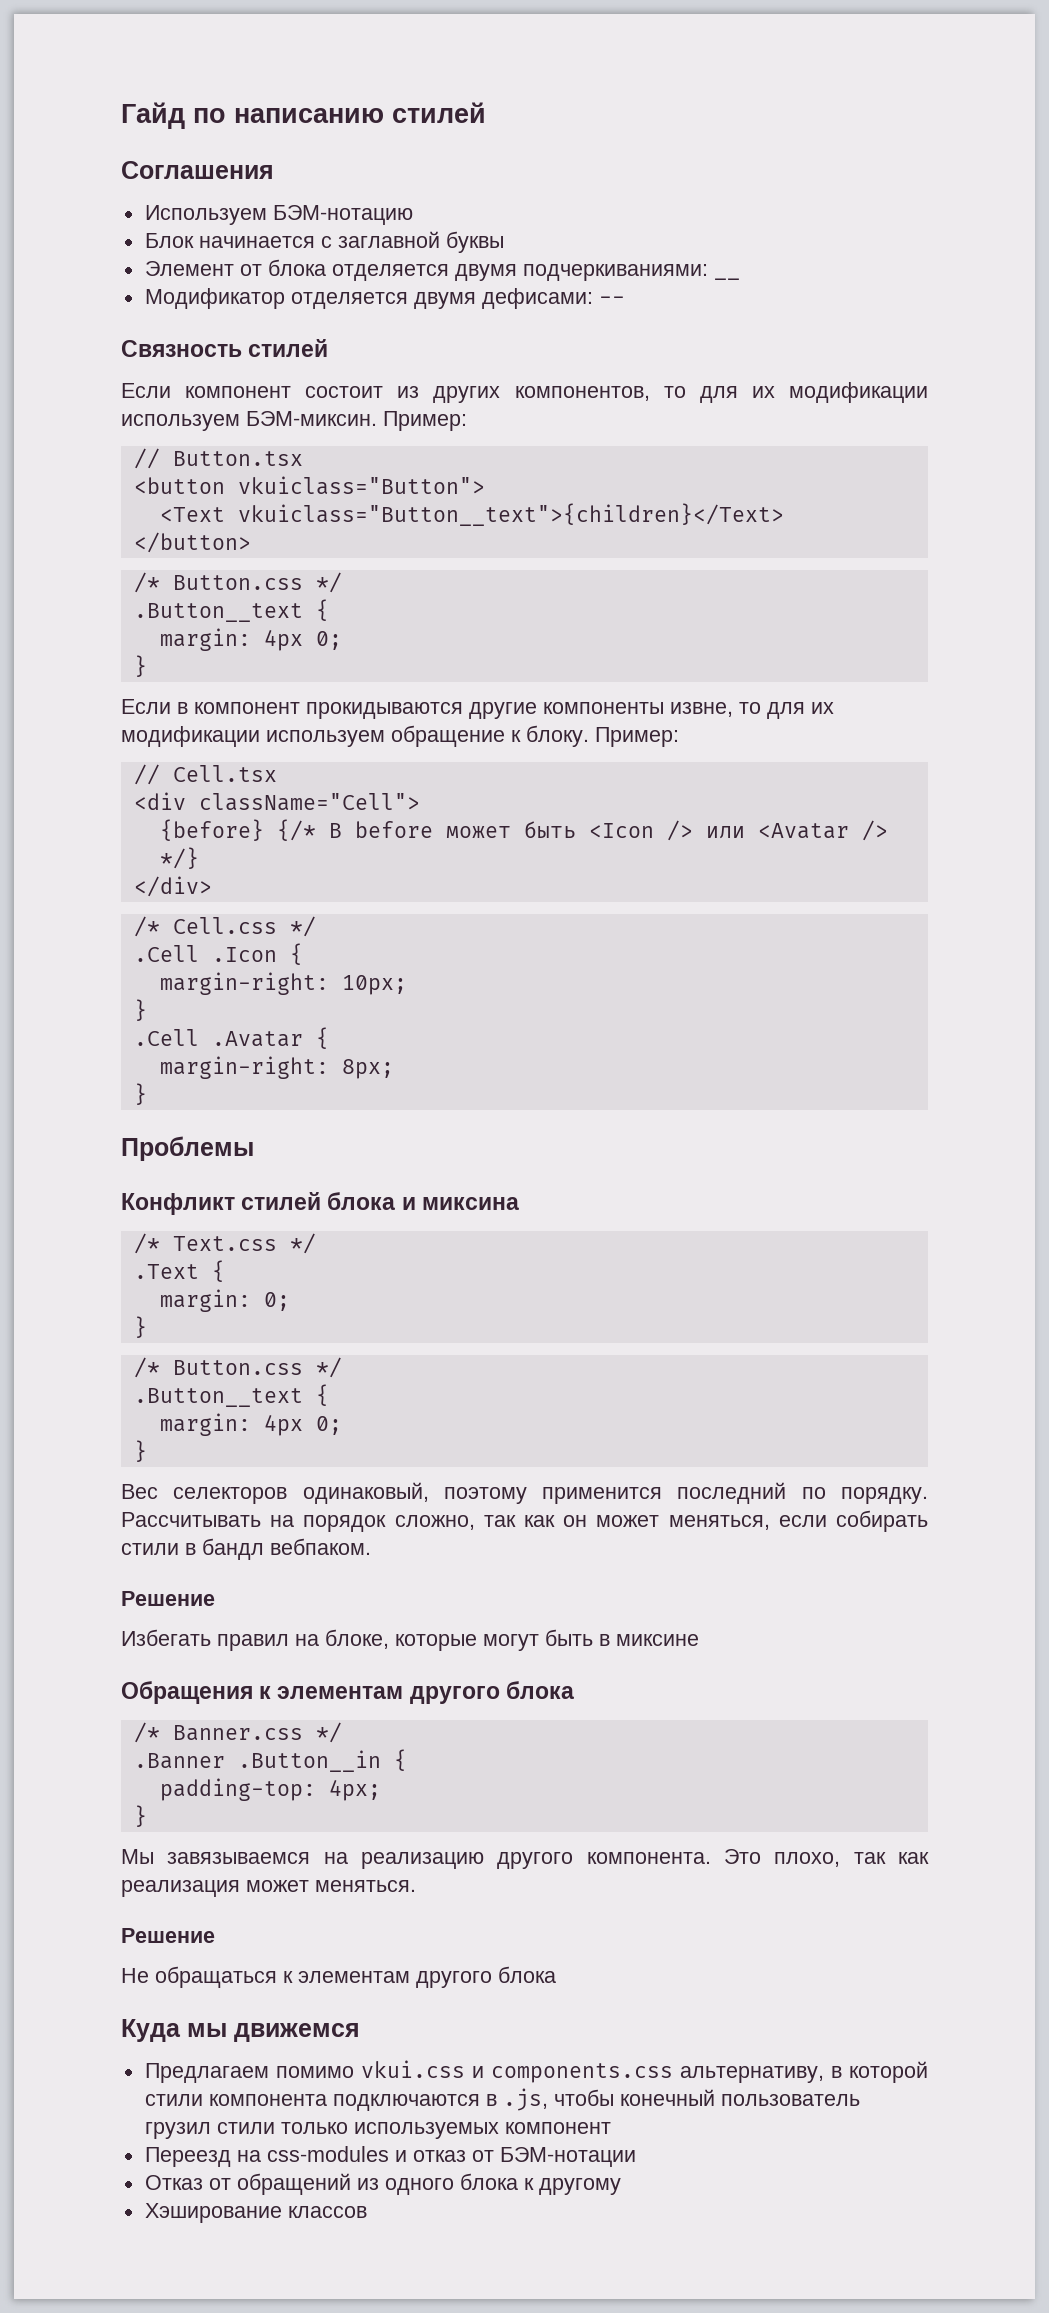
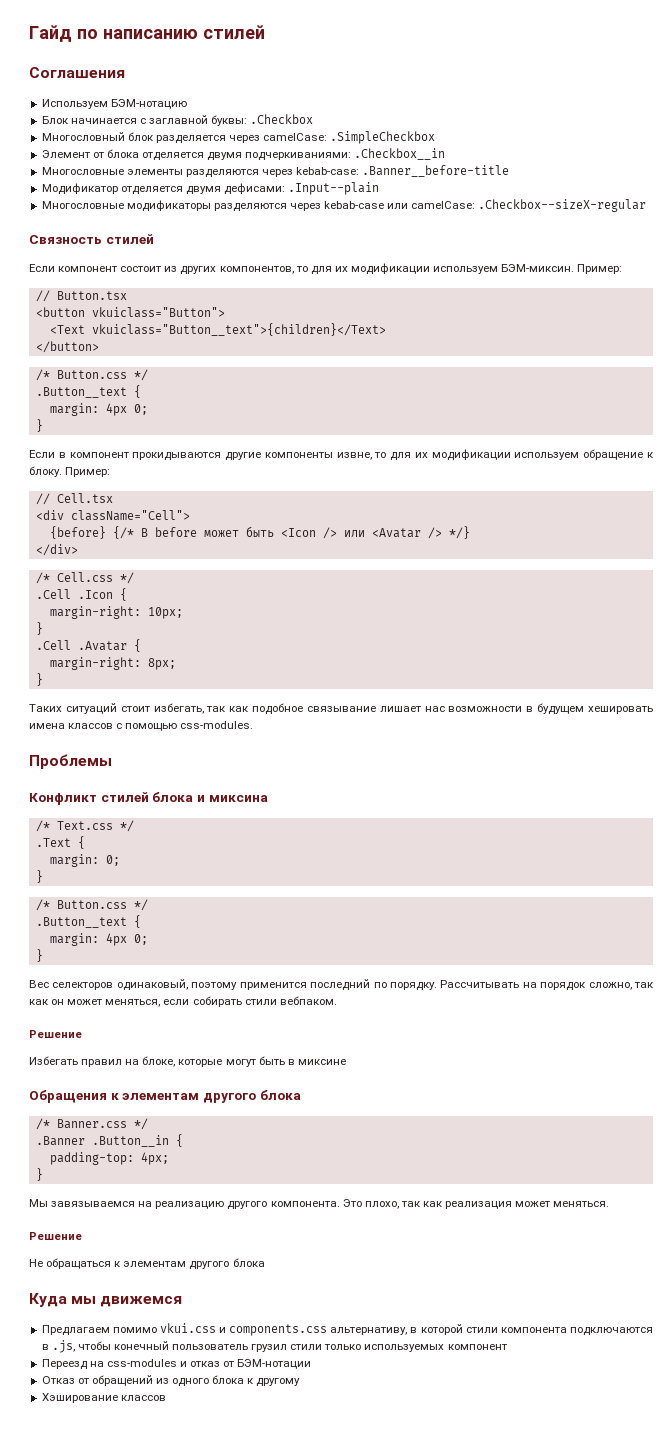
- Блок начинается с заглавной буквы
+ Блок начинается с заглавной буквы: .Checkbox
+ Многословный блок разделяется через camelCase: .SimpleCheckbox
- Элемент от блока отделяется двумя подчеркиваниями: __
- Модификатор отделяется двумя дефисами: --
+ Элемент от блока отделяется двумя подчеркиваниями: .Checkbox__in
+ Многословные элементы разделяются через kebab-case: .Banner__before-title
+ Модификатор отделяется двумя дефисами: .Input--plain
+ Многословные модификаторы разделяются через kebab-case или camelCase: .Checkbox--sizeX-regular
+ Таких ситуаций стоит избегать, так как подобное связывание лишает нас возможности в будущем хешировать имена классов с помощью css-modules.
- Рассчитывать на порядок сложно, так как он может меняться, если собирать стили в бандл вебпаком.
+ Рассчитывать на порядок сложно, так как он может меняться, если собирать стили вебпаком.

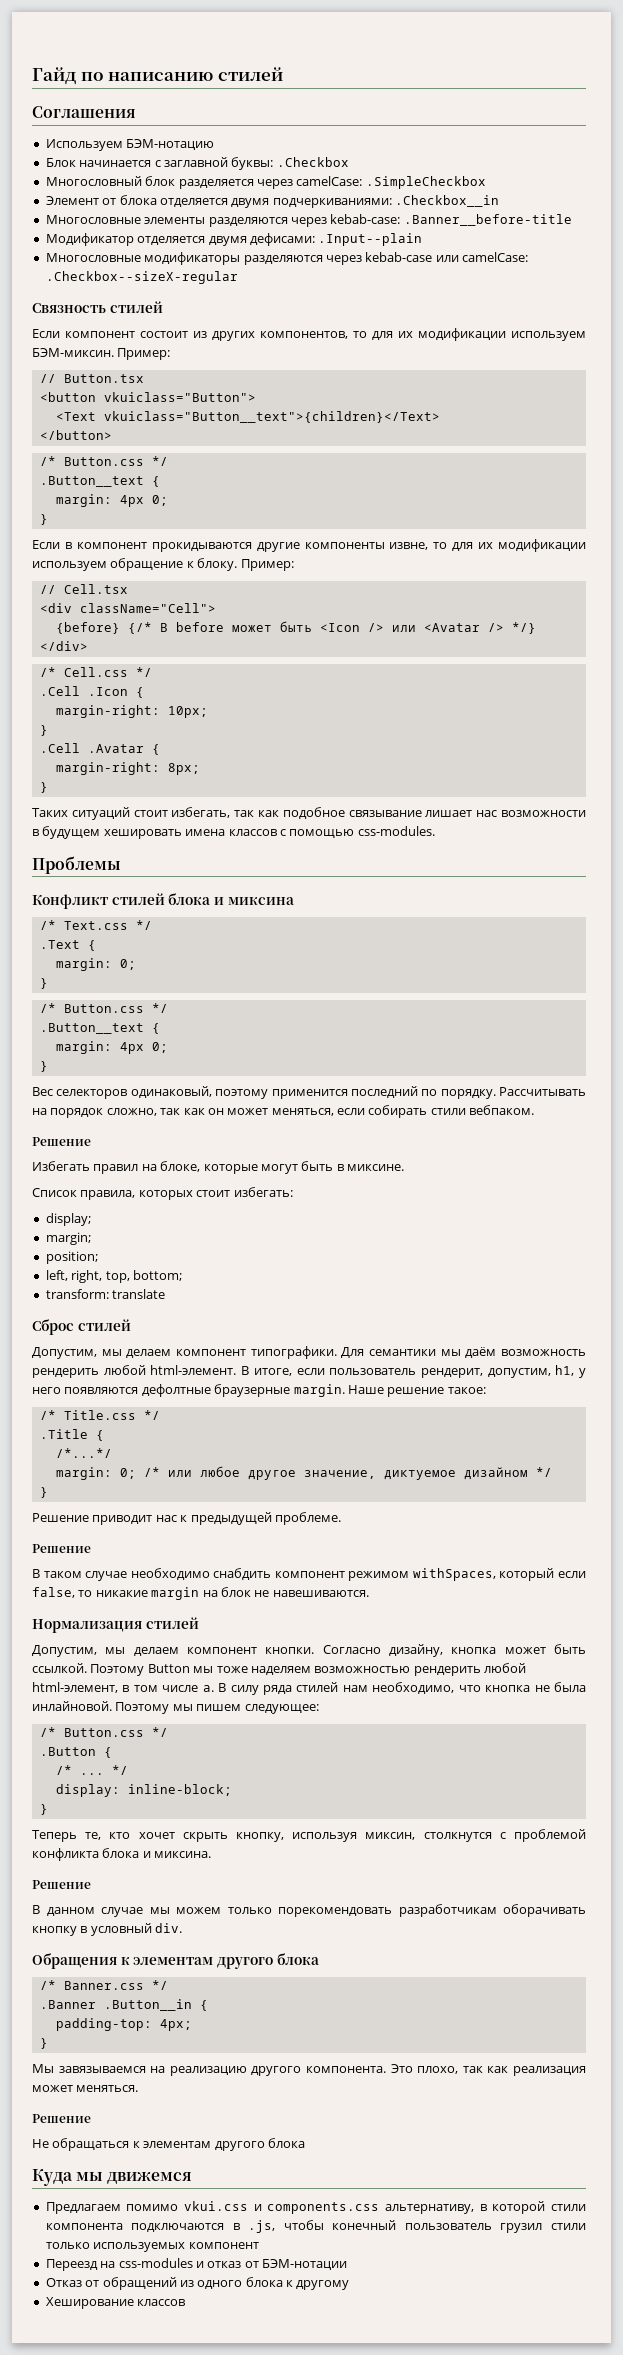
- Избегать правил на блоке, которые могут быть в миксине
+ Избегать правил на блоке, которые могут быть в миксине.
+ Список правила, которых стоит избегать:
+ display;
+ margin;
+ position;
+ left, right, top, bottom;
+ transform: translate
+ Сброс стилей
+ Допустим, мы делаем компонент типографики. Для семантики мы даём возможность рендерить любой html-элемент. В итоге, если пользователь рендерит, допустим, h1, у него появляются дефолтные браузерные margin. Наше решение такое:
+ /* Title.css */
+ .Title {
+ /*...*/
+ margin: 0; /* или любое другое значение, диктуемое дизайном */
+ }
+ Решение приводит нас к предыдущей проблеме.
+ Решение
+ В таком случае необходимо снабдить компонент режимом withSpaces, который если false, то никакие margin на блок не навешиваются.
+ Нормализация стилей
+ Допустим, мы делаем компонент кнопки. Согласно дизайну, кнопка может быть ссылкой. Поэтому Button мы тоже наделяем возможностью рендерить любой html-элемент, в том числе a. В силу ряда стилей нам необходимо, что кнопка не была инлайновой. Поэтому мы пишем следующее:
+ /* Button.css */
+ .Button {
+ /* ... */
+ display: inline-block;
+ }
+ Теперь те, кто хочет скрыть кнопку, используя миксин, столкнутся с проблемой конфликта блока и миксина.
+ Решение
+ В данном случае мы можем только порекомендовать разработчикам оборачивать кнопку в условный div.
- Хэширование классов
+ Хеширование классов

